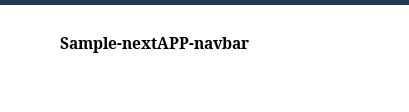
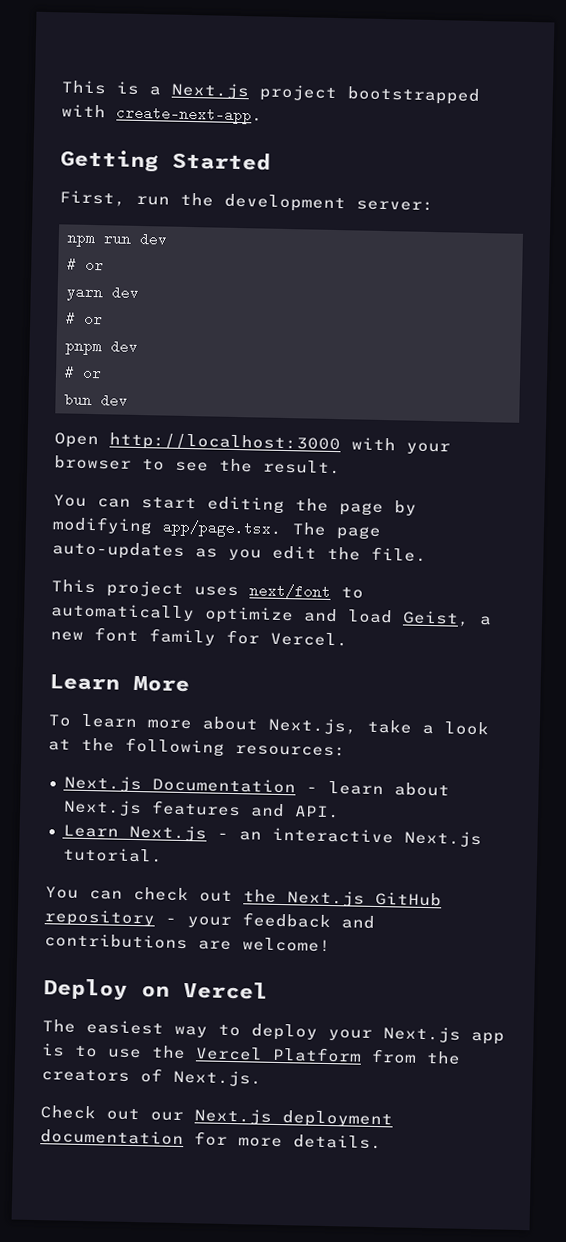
- Sample-nextAPP-navbar
+ This is a Next.js project bootstrapped with create-next-app.
+ Getting Started
+ First, run the development server:
+ npm run dev
+ # or
+ yarn dev
+ # or
+ pnpm dev
+ # or
+ bun dev
+ Open http://localhost:3000 with your browser to see the result.
+ You can start editing the page by modifying app/page.tsx. The page auto-updates as you edit the file.
+ This project uses next/font to automatically optimize and load Geist, a new font family for Vercel.
+ Learn More
+ To learn more about Next.js, take a look at the following resources:
+ Next.js Documentation - learn about Next.js features and API.
+ Learn Next.js - an interactive Next.js tutorial.
+ You can check out the Next.js GitHub repository - your feedback and contributions are welcome!
+ Deploy on Vercel
+ The easiest way to deploy your Next.js app is to use the Vercel Platform from the creators of Next.js.
+ Check out our Next.js deployment documentation for more details.

